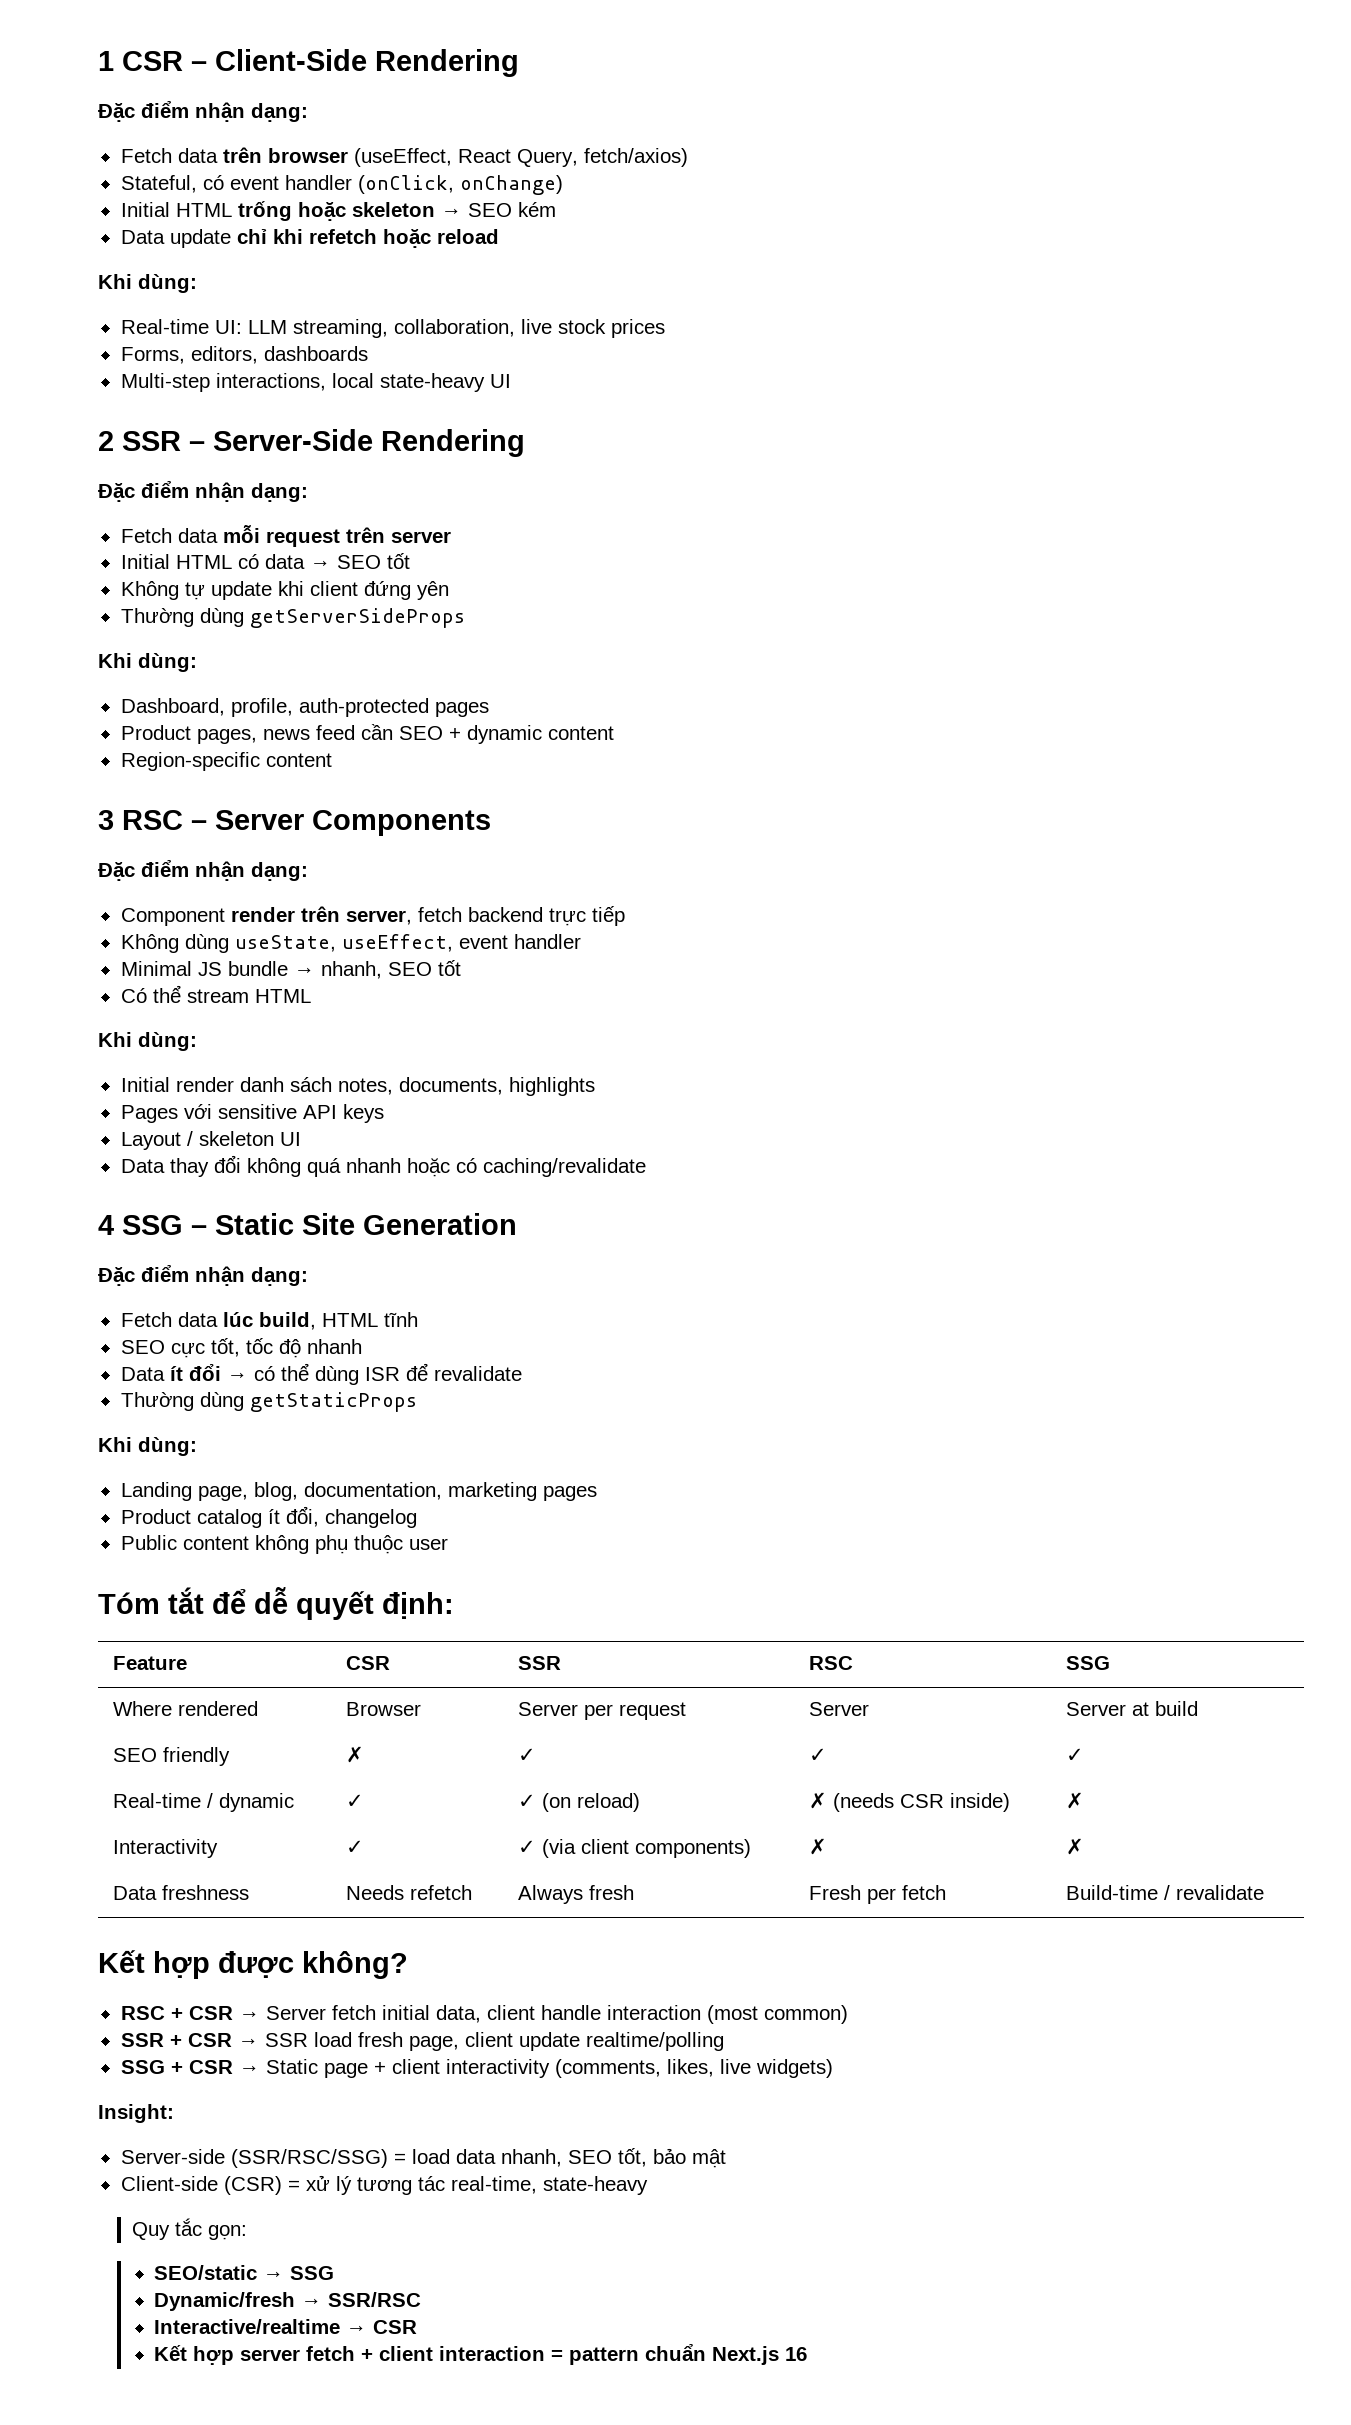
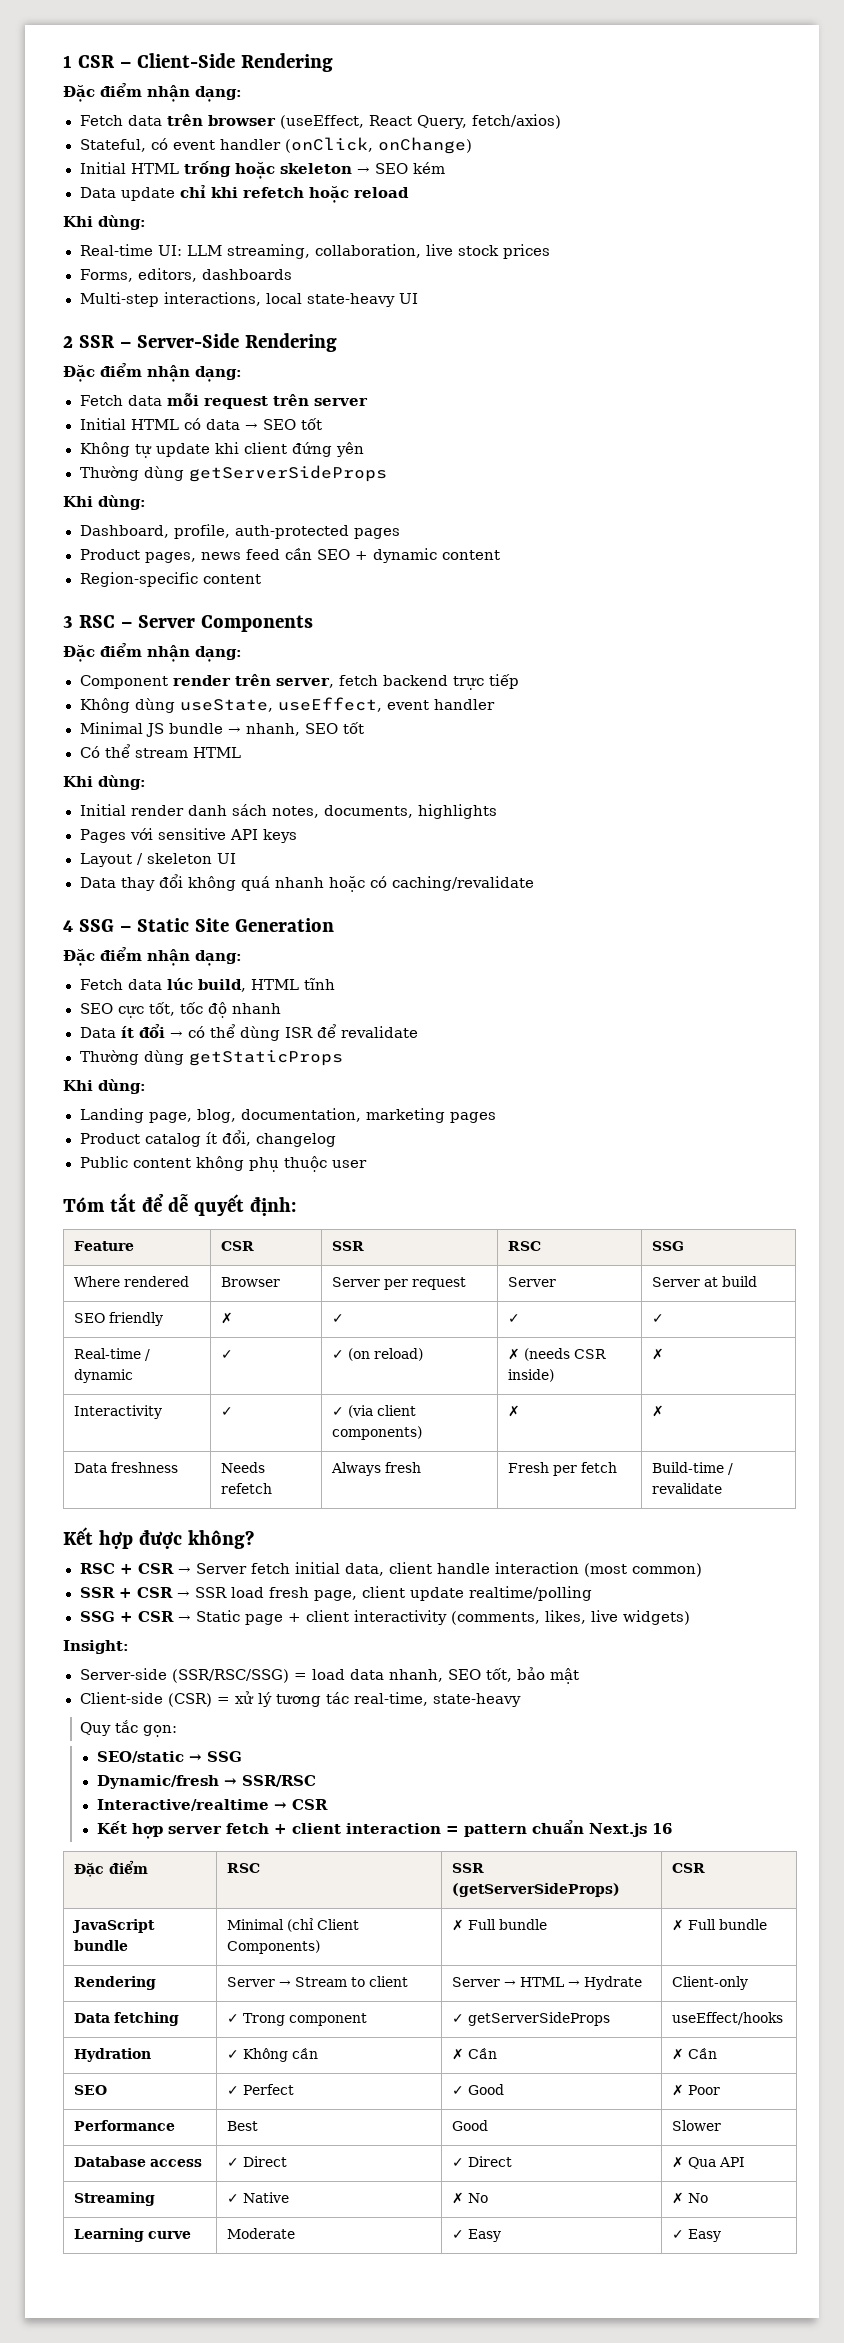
+ Đặc điểm | RSC | SSR (getServerSideProps) | CSR
+ JavaScript bundle | Minimal (chỉ Client Components) | ✗ Full bundle | ✗ Full bundle
+ Rendering | Server → Stream to client | Server → HTML → Hydrate | Client-only
+ Data fetching | ✓ Trong component | ✓ getServerSideProps | useEffect/hooks
+ Hydration | ✓ Không cần | ✗ Cần | ✗ Cần
+ SEO | ✓ Perfect | ✓ Good | ✗ Poor
+ Performance | Best | Good | Slower
+ Database access | ✓ Direct | ✓ Direct | ✗ Qua API
+ Streaming | ✓ Native | ✗ No | ✗ No
+ Learning curve | Moderate | ✓ Easy | ✓ Easy

